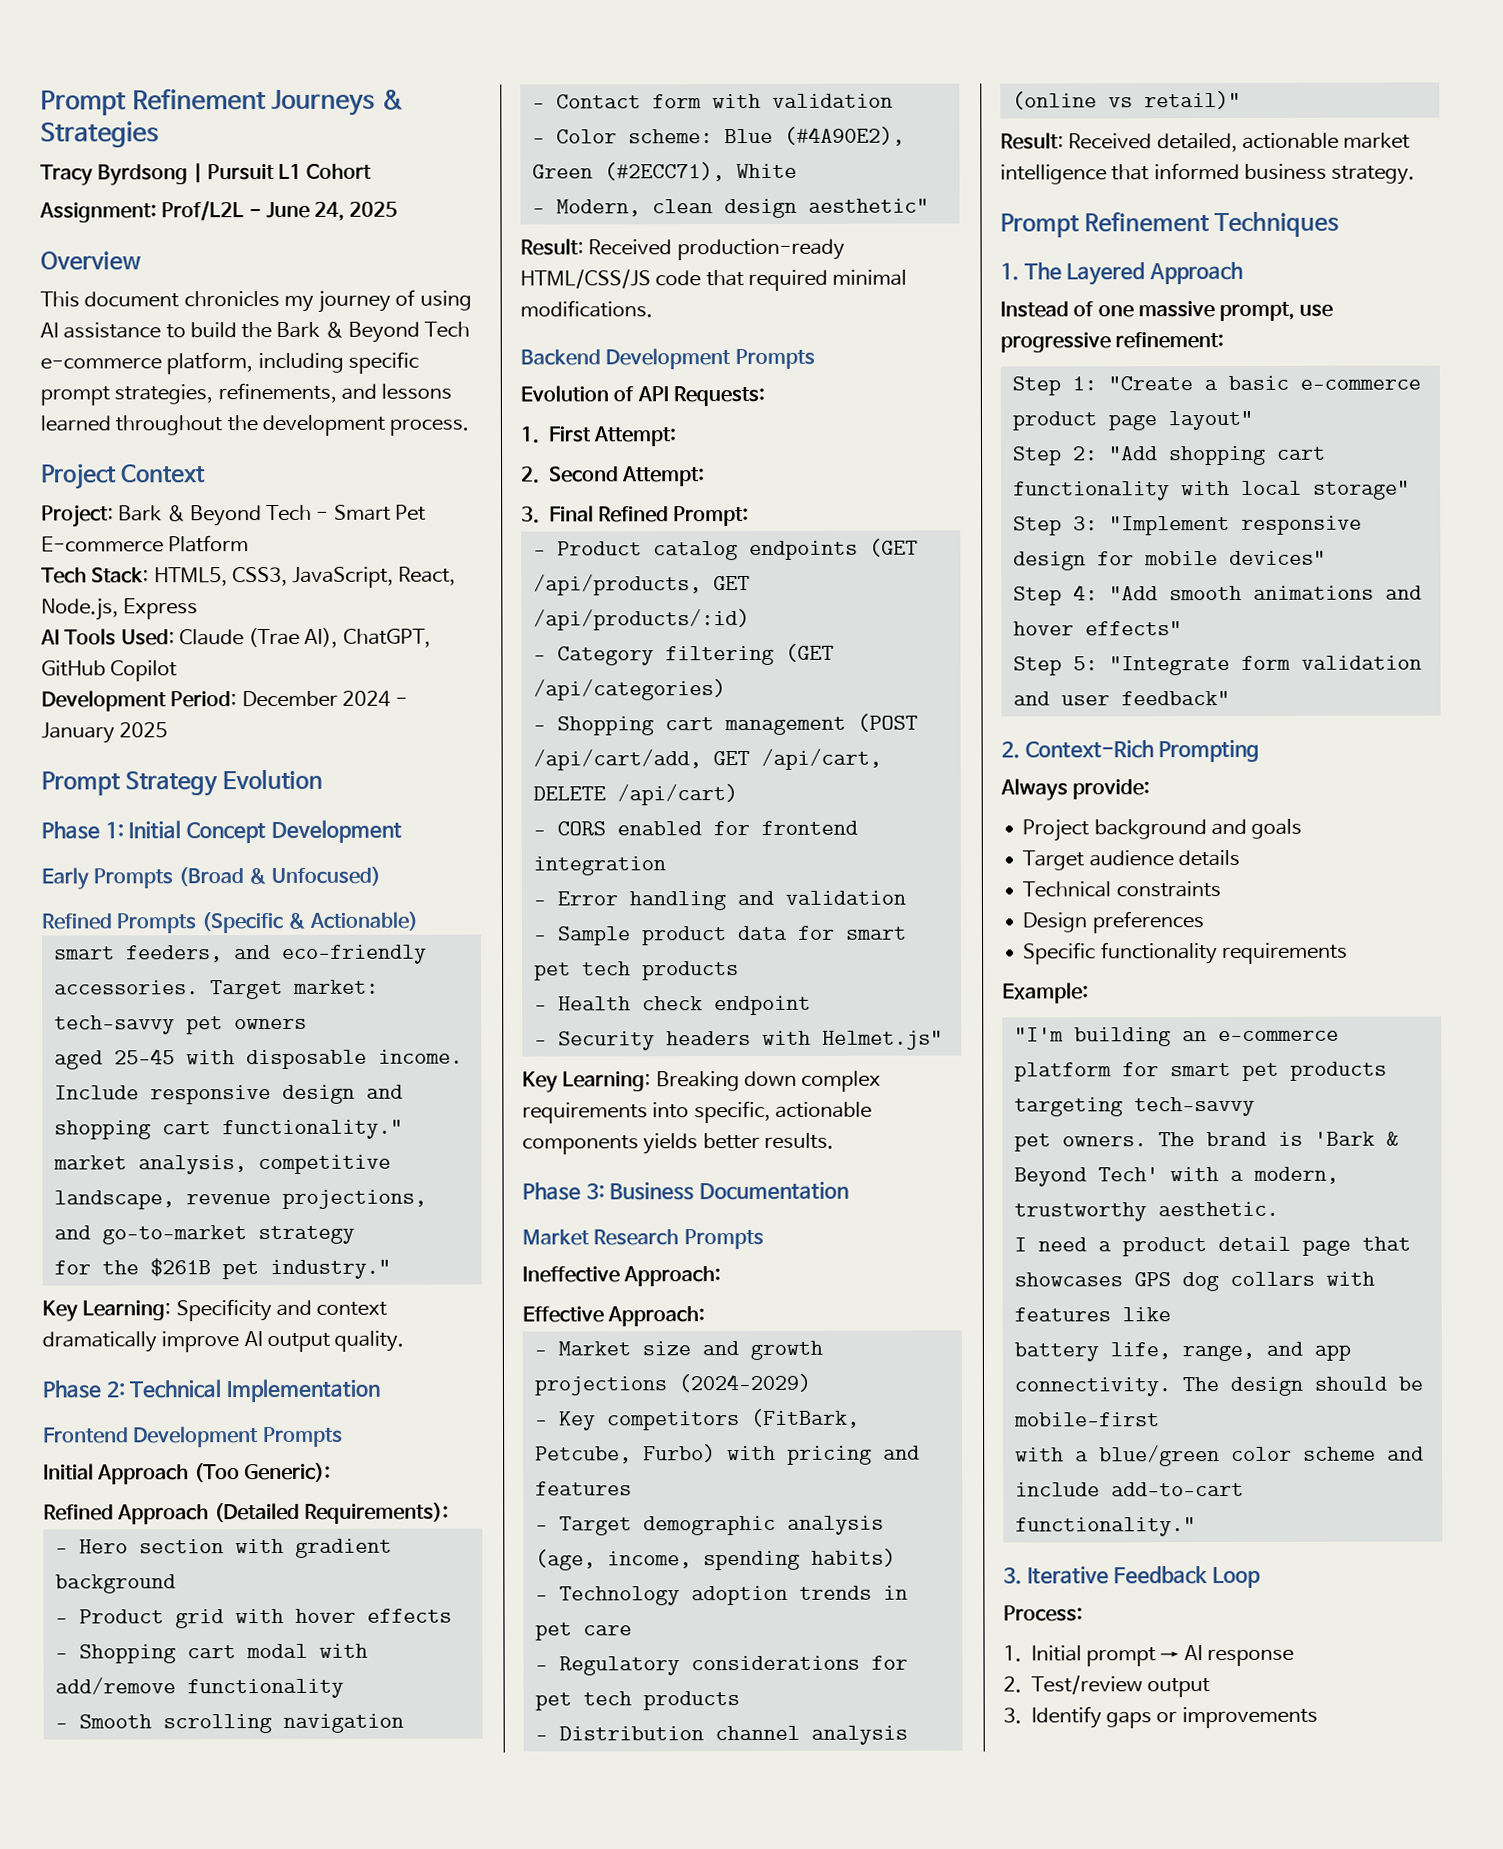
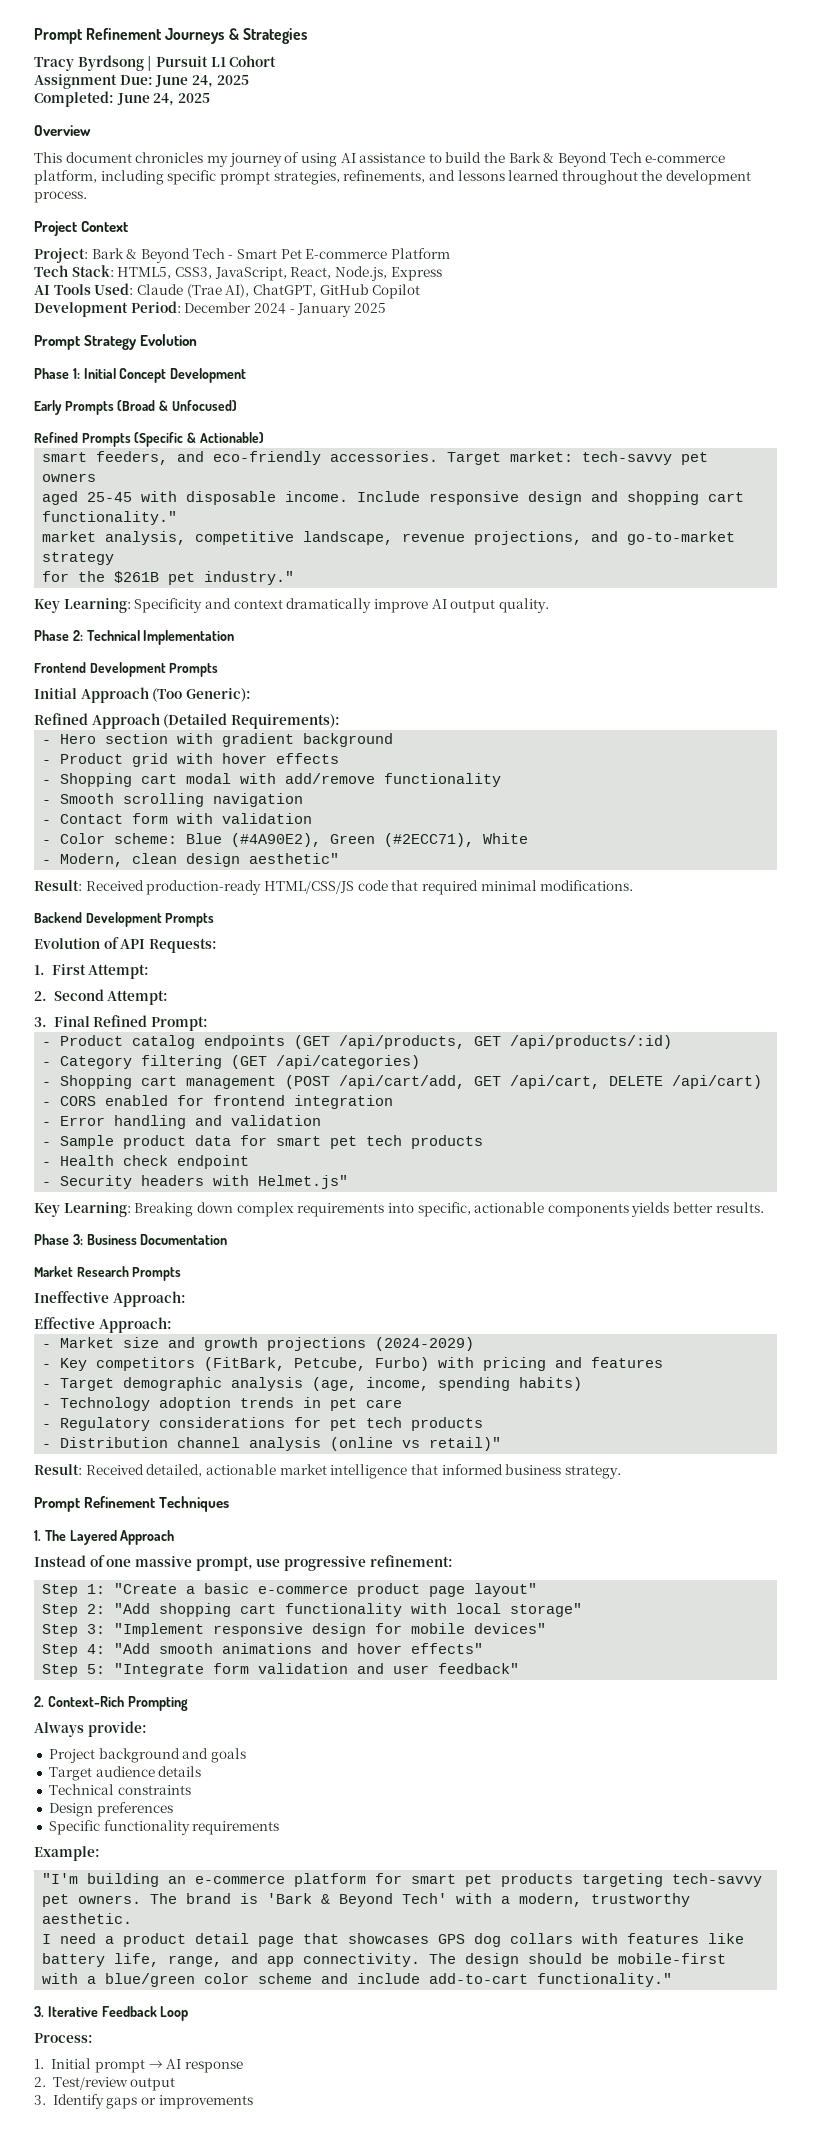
- Assignment: Prof/L2L - June 24, 2025
+ Assignment Due: June 24, 2025
+ Completed: June 24, 2025

